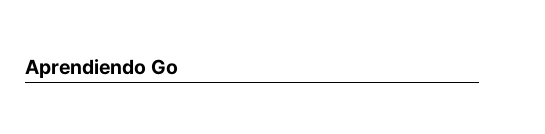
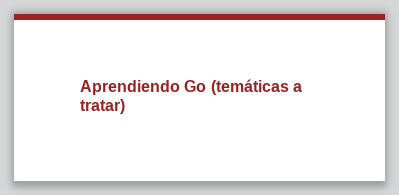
- Aprendiendo Go
+ Aprendiendo Go (temáticas a tratar)

